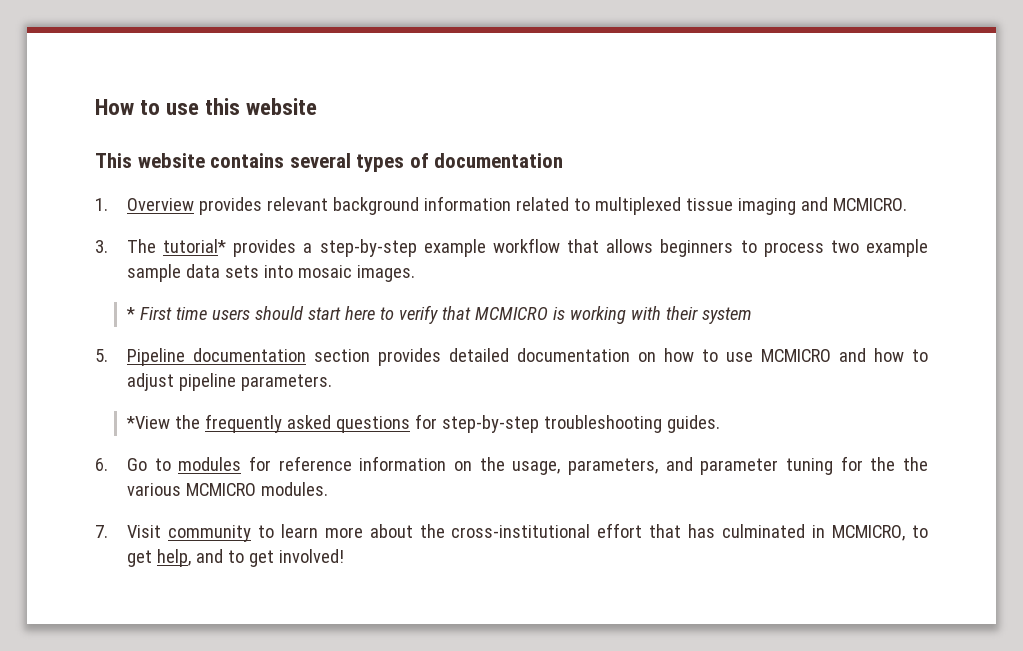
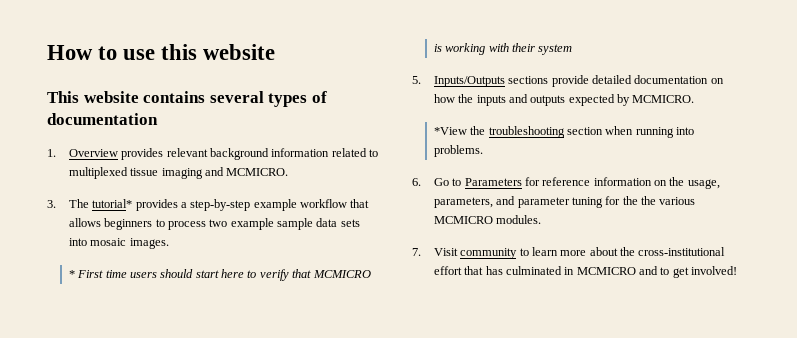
- 5. Pipeline documentation section provides detailed documentation on how to use MCMICRO and how to adjust pipeline parameters.
- *View the frequently asked questions for step-by-step troubleshooting guides.
+ 5. Inputs/Outputs sections provide detailed documentation on how the inputs and outputs expected by MCMICRO.
+ *View the troubleshooting section when running into problems.
- 6. Go to modules for reference information on the usage, parameters, and parameter tuning for the the various MCMICRO modules.
+ 6. Go to Parameters for reference information on the usage, parameters, and parameter tuning for the the various MCMICRO modules.
- 7. Visit community to learn more about the cross-institutional effort that has culminated in MCMICRO, to get help, and to get involved!
+ 7. Visit community to learn more about the cross-institutional effort that has culminated in MCMICRO and to get involved!

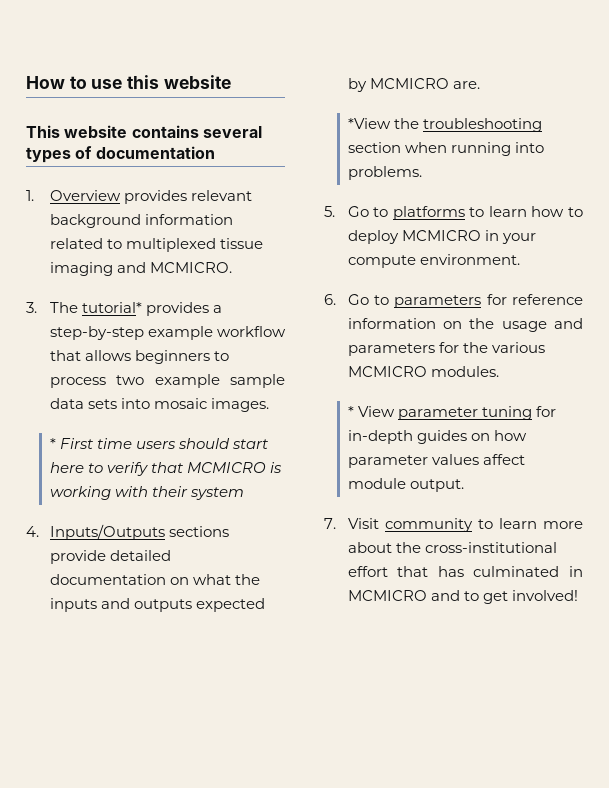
- 5. Inputs/Outputs sections provide detailed documentation on how the inputs and outputs expected by MCMICRO.
+ 4. Inputs/Outputs sections provide detailed documentation on what the inputs and outputs expected by MCMICRO are.
- 6. Go to Parameters for reference information on the usage, parameters, and parameter tuning for the the various MCMICRO modules.
+ 5. Go to platforms to learn how to deploy MCMICRO in your compute environment.
+ 6. Go to parameters for reference information on the usage and parameters for the various MCMICRO modules.
+ * View parameter tuning for in-depth guides on how parameter values affect module output.

